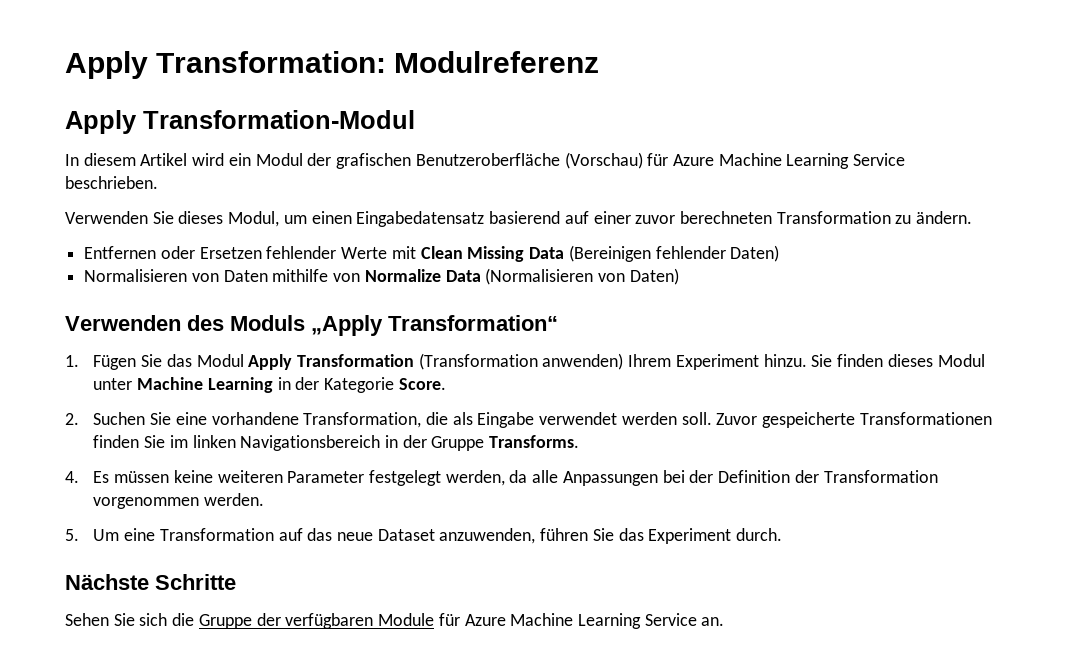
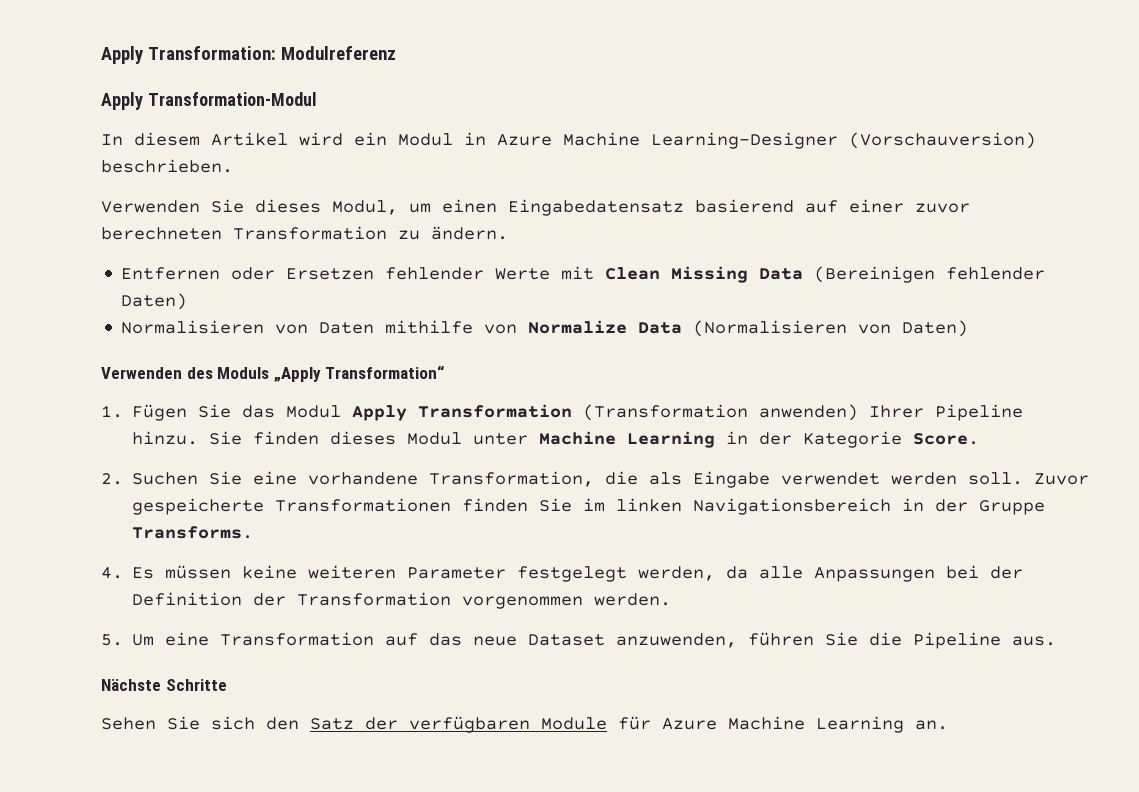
- In diesem Artikel wird ein Modul der grafischen Benutzeroberfläche (Vorschau) für Azure Machine Learning Service beschrieben.
+ In diesem Artikel wird ein Modul in Azure Machine Learning-Designer (Vorschauversion) beschrieben.
- 1. Fügen Sie das Modul Apply Transformation (Transformation anwenden) Ihrem Experiment hinzu.
+ 1. Fügen Sie das Modul Apply Transformation (Transformation anwenden) Ihrer Pipeline hinzu.
- 5. Um eine Transformation auf das neue Dataset anzuwenden, führen Sie das Experiment durch.
+ 5. Um eine Transformation auf das neue Dataset anzuwenden, führen Sie die Pipeline aus.
- Sehen Sie sich die Gruppe der verfügbaren Module für Azure Machine Learning Service an.
+ Sehen Sie sich den Satz der verfügbaren Module für Azure Machine Learning an.

